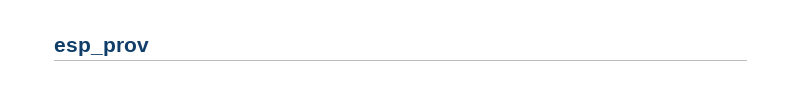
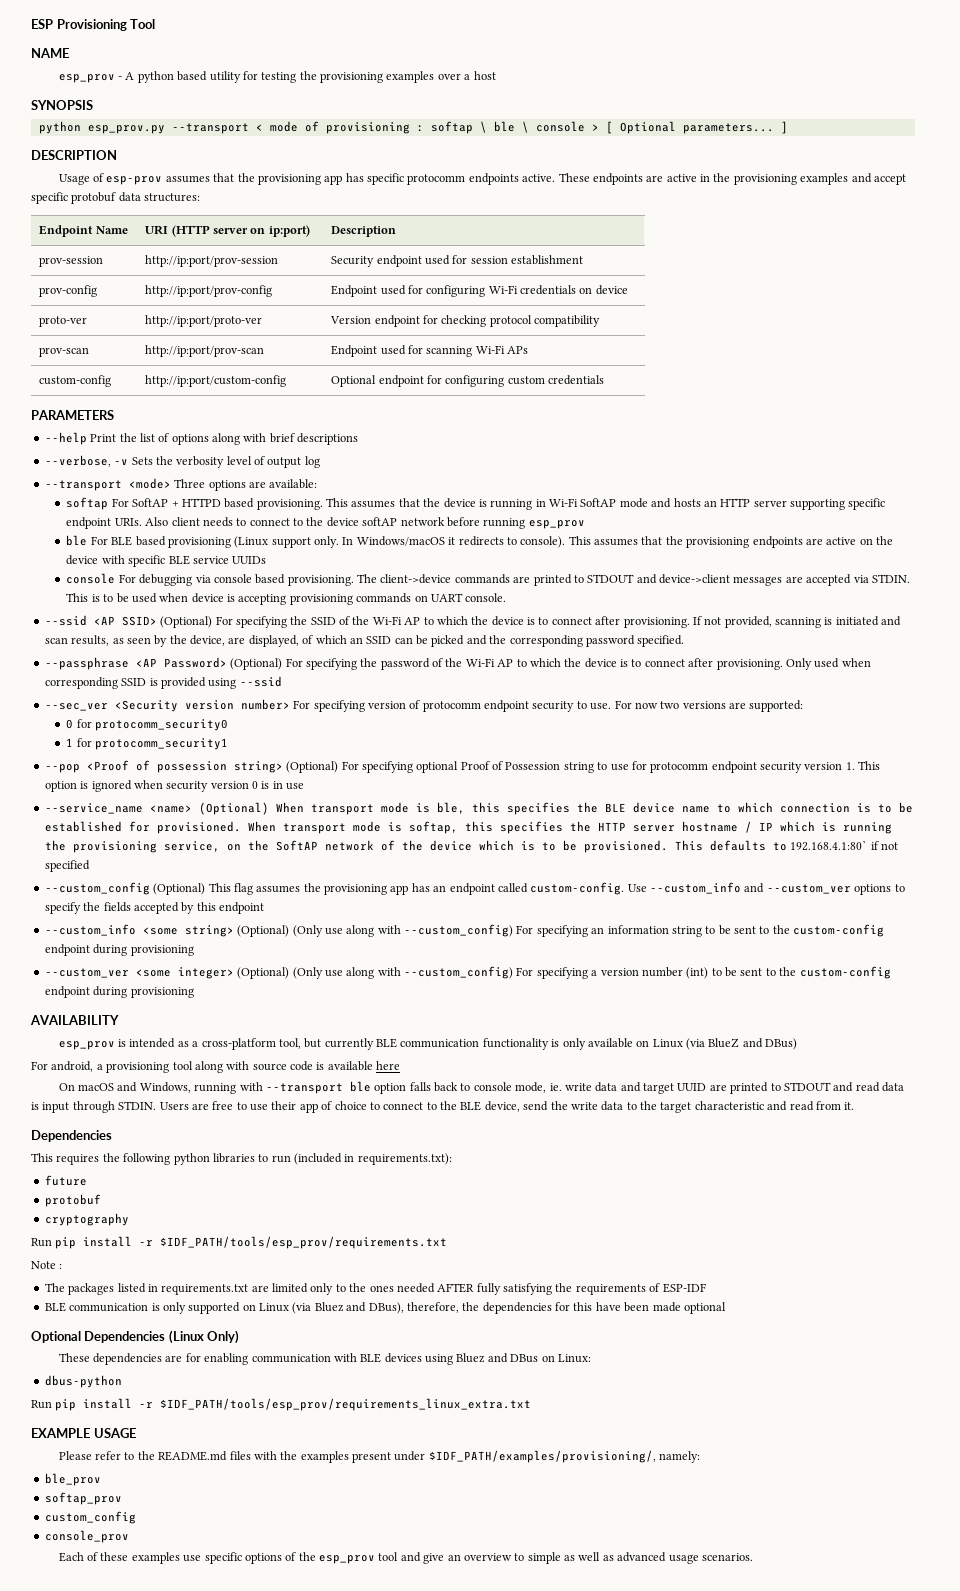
- esp_prov
+ ESP Provisioning Tool
+ NAME
+ esp_prov - A python based utility for testing the provisioning examples over a host
+ SYNOPSIS
+ python esp_prov.py --transport < mode of provisioning : softap \ ble \ console > [ Optional parameters... ]
+ DESCRIPTION
+ Usage of esp-prov assumes that the provisioning app has specific protocomm endpoints active. These endpoints are active in the provisioning examples and accept specific protobuf data structures:
+ Endpoint Name | URI (HTTP server on ip:port) | Description
+ prov-session | http://ip:port/prov-session | Security endpoint used for session establishment
+ prov-config | http://ip:port/prov-config | Endpoint used for configuring Wi-Fi credentials on device
+ proto-ver | http://ip:port/proto-ver | Version endpoint for checking protocol compatibility
+ prov-scan | http://ip:port/prov-scan | Endpoint used for scanning Wi-Fi APs
+ custom-config | http://ip:port/custom-config | Optional endpoint for configuring custom credentials
+ PARAMETERS
+ --help Print the list of options along with brief descriptions
+ --verbose, -v Sets the verbosity level of output log
+ --transport <mode> Three options are available:
+ softap For SoftAP + HTTPD based provisioning. This assumes that the device is running in Wi-Fi SoftAP mode and hosts an HTTP server supporting specific endpoint URIs. Also client needs to connect to the device softAP network before running esp_prov
+ ble For BLE based provisioning (Linux support only. In Windows/macOS it redirects to console). This assumes that the provisioning endpoints are active on the device with specific BLE service UUIDs
+ console For debugging via console based provisioning. The client->device commands are printed to STDOUT and device->client messages are accepted via STDIN. This is to be used when device is accepting provisioning commands on UART console.
+ --ssid <AP SSID> (Optional) For specifying the SSID of the Wi-Fi AP to which the device is to connect after provisioning. If not provided, scanning is initiated and scan results, as seen by the device, are displayed, of which an SSID can be picked and the corresponding password specified.
+ --passphrase <AP Password> (Optional) For specifying the password of the Wi-Fi AP to which the device is to connect after provisioning. Only used when corresponding SSID is provided using --ssid
+ --sec_ver <Security version number> For specifying version of protocomm endpoint security to use. For now two versions are supported:
+ 0 for protocomm_security0
+ 1 for protocomm_security1
+ --pop <Proof of possession string> (Optional) For specifying optional Proof of Possession string to use for protocomm endpoint security version 1. This option is ignored when security version 0 is in use
+ --service_name <name> (Optional) When transport mode is ble, this specifies the BLE device name to which connection is to be established for provisioned. When transport mode is softap, this specifies the HTTP server hostname / IP which is running the provisioning service, on the SoftAP network of the device which is to be provisioned. This defaults to 192.168.4.1:80` if not specified
+ --custom_config (Optional) This flag assumes the provisioning app has an endpoint called custom-config. Use --custom_info and --custom_ver options to specify the fields accepted by this endpoint
+ --custom_info <some string> (Optional) (Only use along with --custom_config) For specifying an information string to be sent to the custom-config endpoint during provisioning
+ --custom_ver <some integer> (Optional) (Only use along with --custom_config) For specifying a version number (int) to be sent to the custom-config endpoint during provisioning
+ AVAILABILITY
+ esp_prov is intended as a cross-platform tool, but currently BLE communication functionality is only available on Linux (via BlueZ and DBus)
+ For android, a provisioning tool along with source code is available here
+ On macOS and Windows, running with --transport ble option falls back to console mode, ie. write data and target UUID are printed to STDOUT and read data is input through STDIN. Users are free to use their app of choice to connect to the BLE device, send the write data to the target characteristic and read from it.
+ Dependencies
+ This requires the following python libraries to run (included in requirements.txt):
+ future
+ protobuf
+ cryptography
+ Run pip install -r $IDF_PATH/tools/esp_prov/requirements.txt
+ Note :
+ The packages listed in requirements.txt are limited only to the ones needed AFTER fully satisfying the requirements of ESP-IDF
+ BLE communication is only supported on Linux (via Bluez and DBus), therefore, the dependencies for this have been made optional
+ Optional Dependencies (Linux Only)
+ These dependencies are for enabling communication with BLE devices using Bluez and DBus on Linux:
+ dbus-python
+ Run pip install -r $IDF_PATH/tools/esp_prov/requirements_linux_extra.txt
+ EXAMPLE USAGE
+ Please refer to the README.md files with the examples present under $IDF_PATH/examples/provisioning/, namely:
+ ble_prov
+ softap_prov
+ custom_config
+ console_prov
+ Each of these examples use specific options of the esp_prov tool and give an overview to simple as well as advanced usage scenarios.

